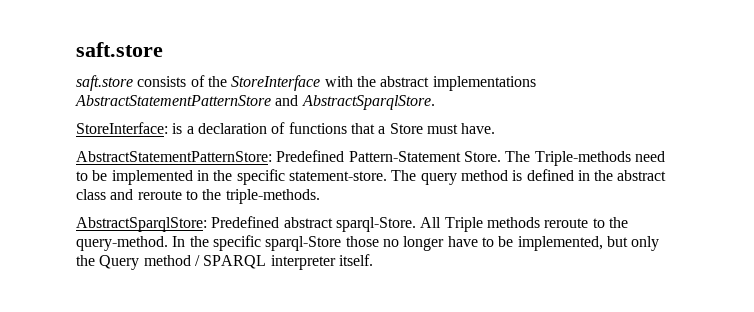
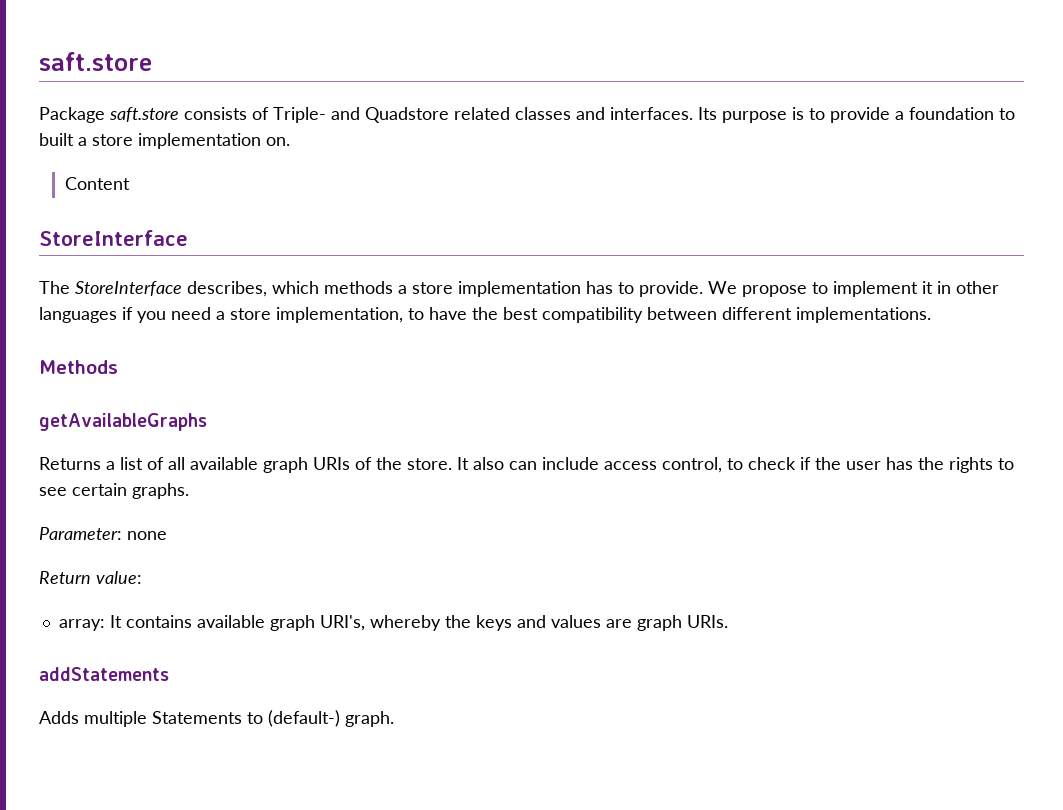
- saft.store consists of the StoreInterface with the abstract implementations AbstractStatementPatternStore and AbstractSparqlStore.
- StoreInterface: is a declaration of functions that a Store must have.
- AbstractStatementPatternStore: Predefined Pattern-Statement Store. The Triple-methods need to be implemented in the specific statement-store. The query method is defined in the abstract class and reroute to the triple-methods.
- AbstractSparqlStore: Predefined abstract sparql-Store. All Triple methods reroute to the query-method. In the specific sparql-Store those no longer have to be implemented, but only the Query method / SPARQL interpreter itself.
+ Package saft.store consists of Triple- and Quadstore related classes and interfaces. Its purpose is to provide a foundation to built a store implementation on.
+ Content
+ StoreInterface
+ The StoreInterface describes, which methods a store implementation has to provide. We propose to implement it in other languages if you need a store implementation, to have the best compatibility between different implementations.
+ Methods
+ getAvailableGraphs
+ Returns a list of all available graph URIs of the store. It also can include access control, to check if the user has the rights to see certain graphs.
+ Parameter: none
+ Return value:
+ array: It contains available graph URI's, whereby the keys and values are graph URIs.
+ addStatements
+ Adds multiple Statements to (default-) graph.

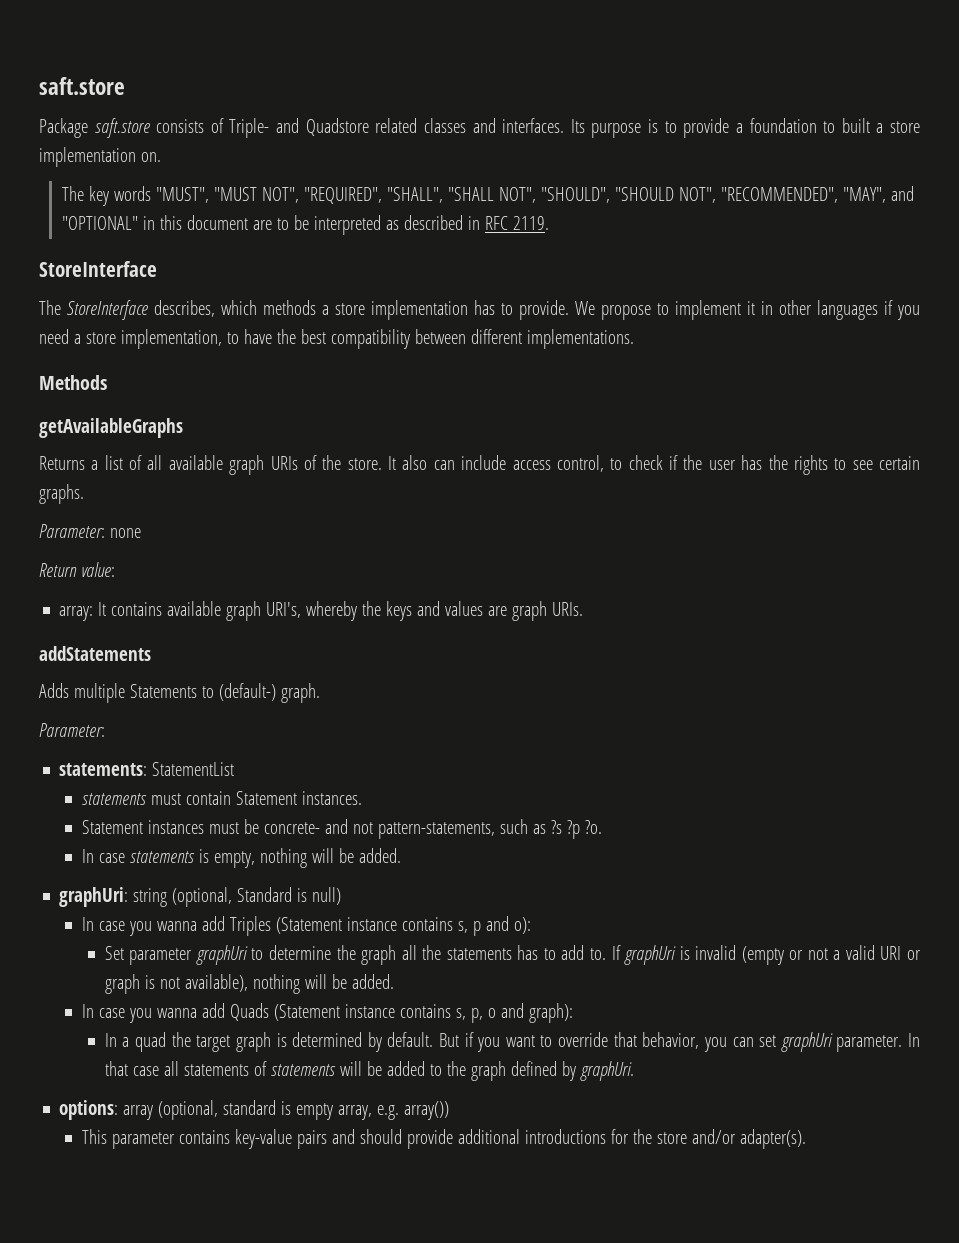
- Content
+ The key words "MUST", "MUST NOT", "REQUIRED", "SHALL", "SHALL NOT", "SHOULD", "SHOULD NOT", "RECOMMENDED", "MAY", and "OPTIONAL" in this document are to be interpreted as described in RFC 2119.
  Adds multiple Statements to (default-) graph.
+ Parameter:
+ statements: StatementList
+ statements must contain Statement instances.
+ Statement instances must be concrete- and not pattern-statements, such as ?s ?p ?o.
+ In case statements is empty, nothing will be added.
+ graphUri: string (optional, Standard is null)
+ In case you wanna add Triples (Statement instance contains s, p and o):
+ Set parameter graphUri to determine the graph all the statements has to add to. If graphUri is invalid (empty or not a valid URI or graph is not available), nothing will be added.
+ In case you wanna add Quads (Statement instance contains s, p, o and graph):
+ In a quad the target graph is determined by default. But if you want to override that behavior, you can set graphUri parameter. In that case all statements of statements will be added to the graph defined by graphUri.
+ options: array (optional, standard is empty array, e.g. array())
+ This parameter contains key-value pairs and should provide additional introductions for the store and/or adapter(s).

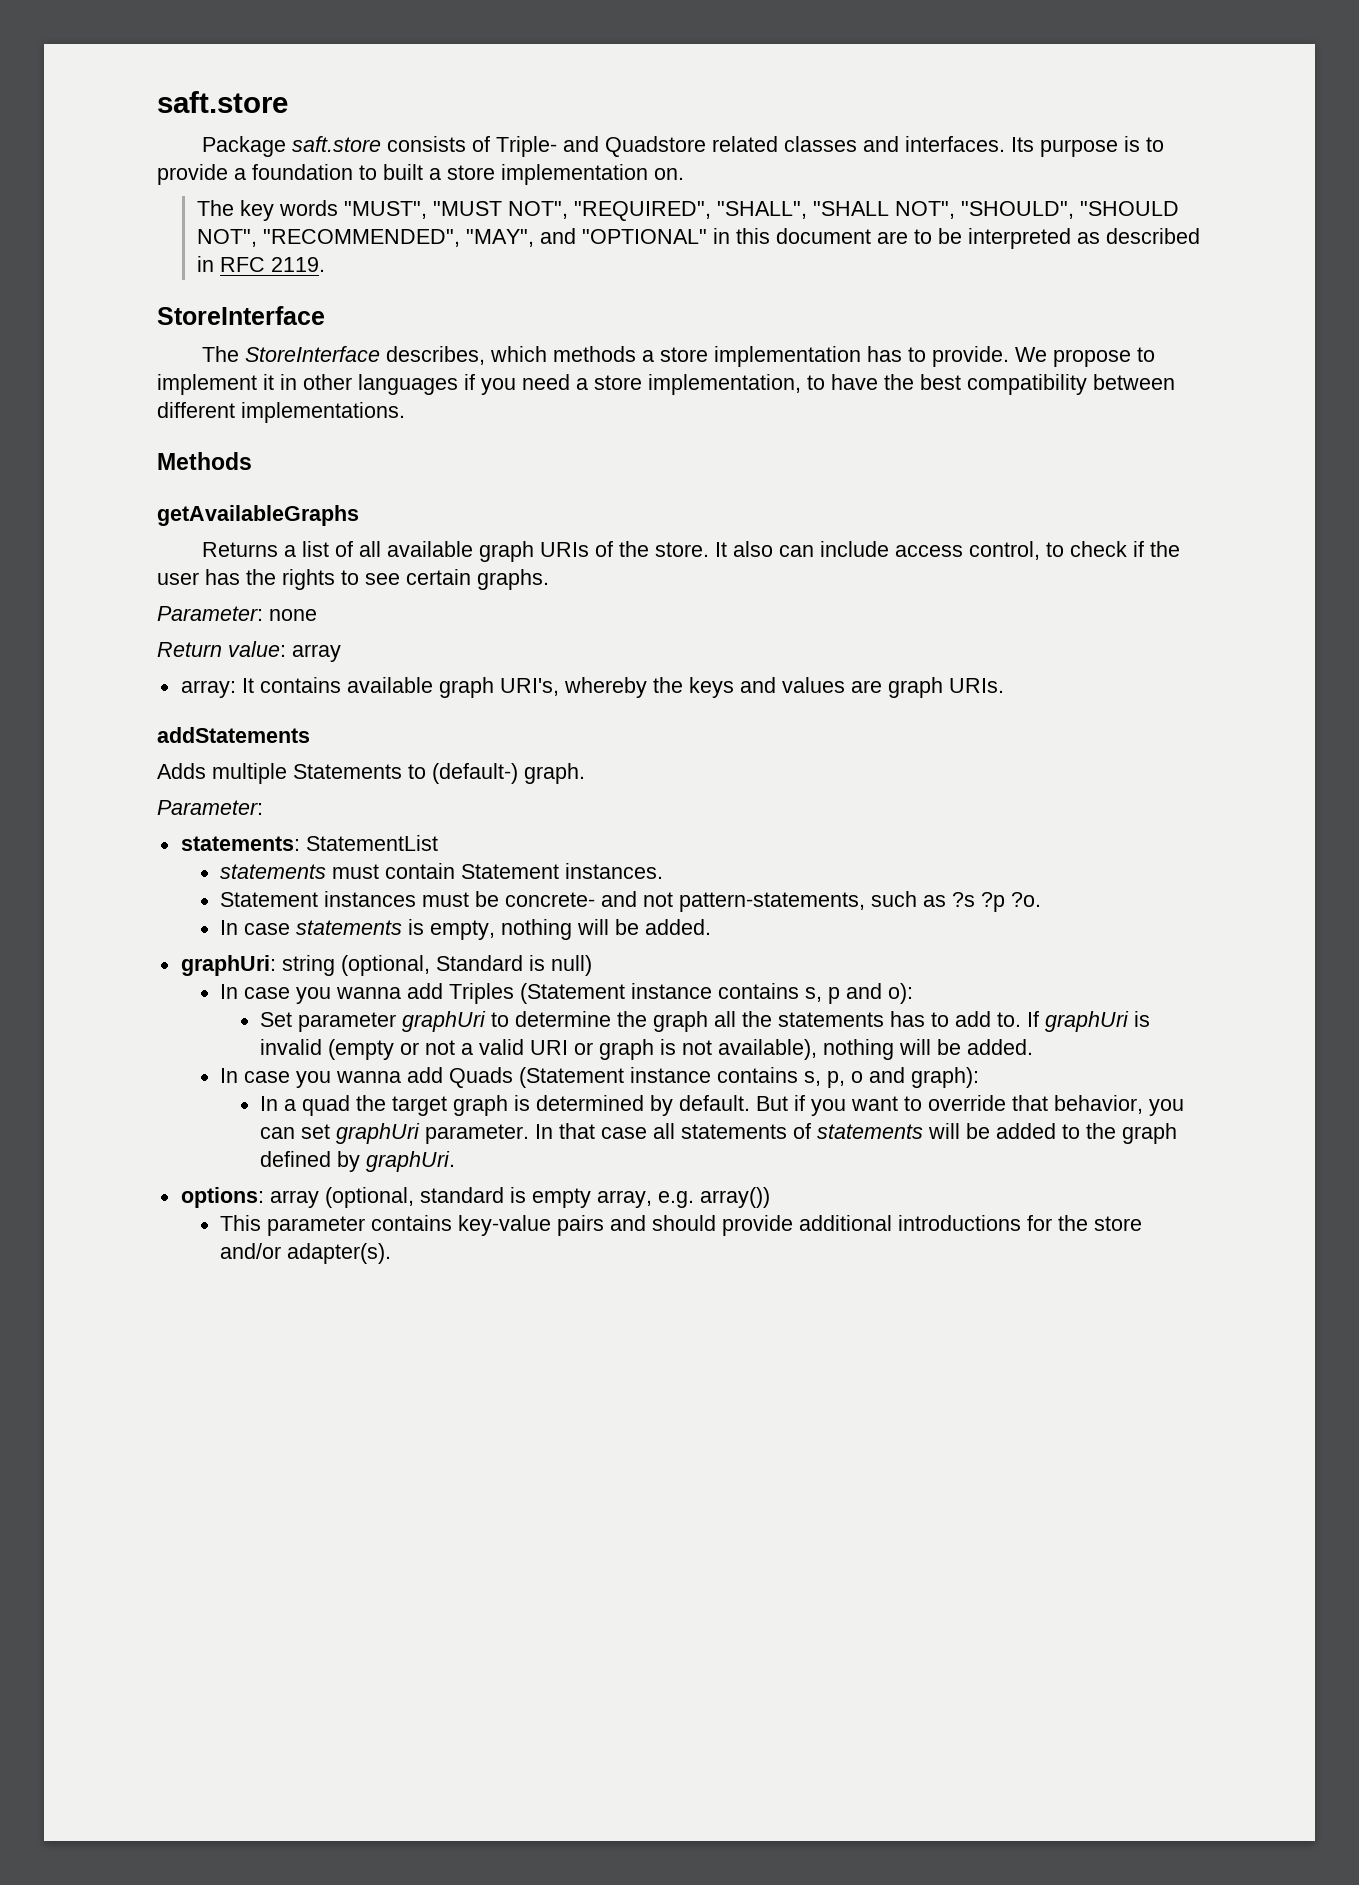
- Return value:
+ Return value: array

